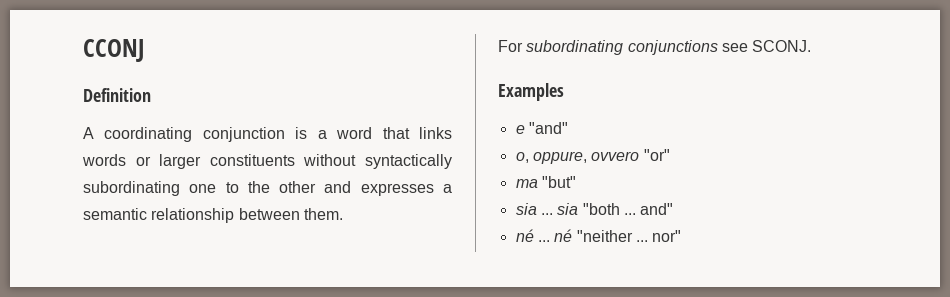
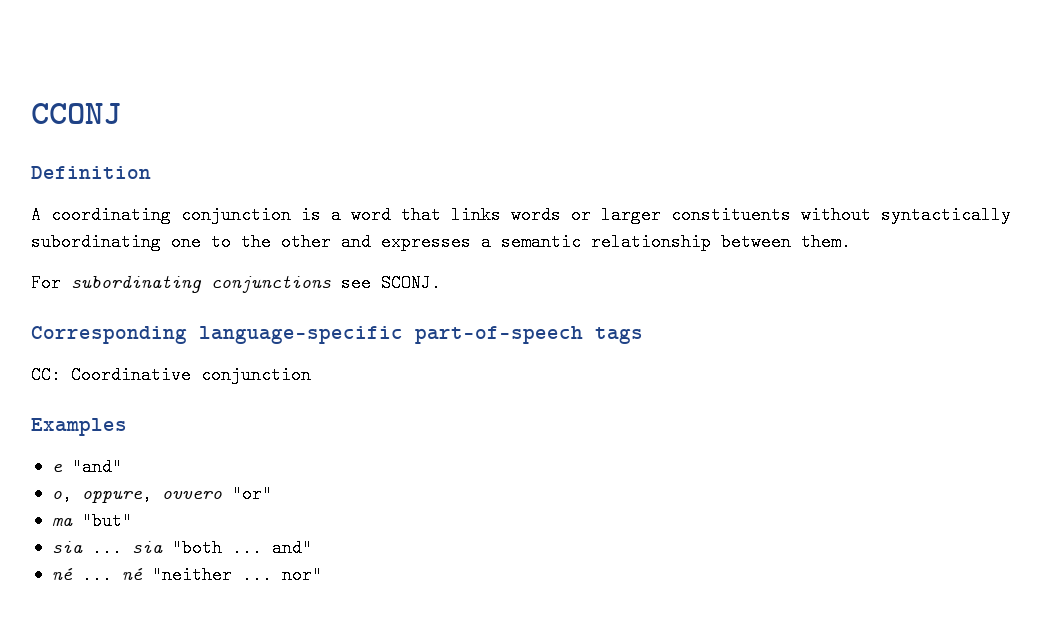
+ Corresponding language-specific part-of-speech tags
+ CC: Coordinative conjunction

